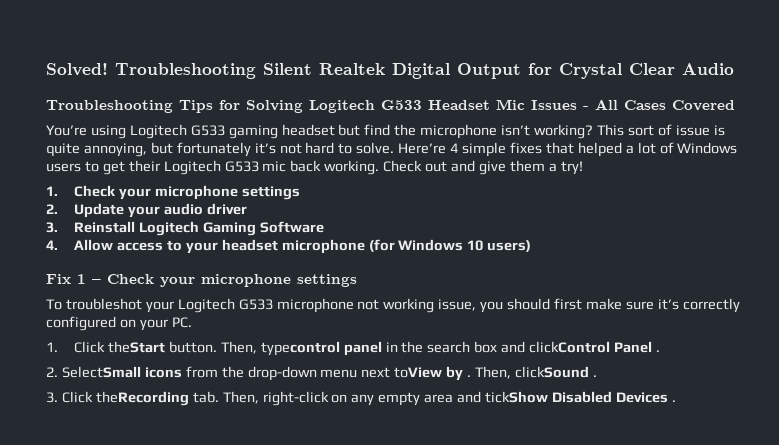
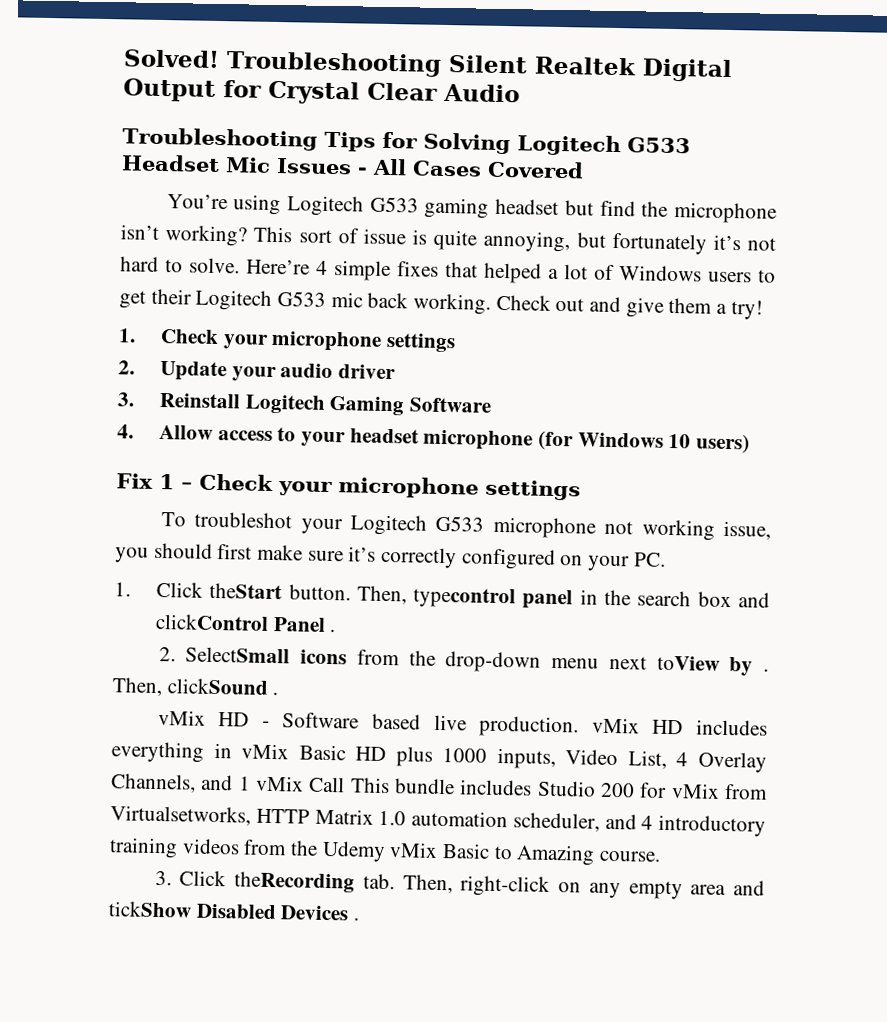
+ vMix HD - Software based live production. vMix HD includes everything in vMix Basic HD plus 1000 inputs, Video List, 4 Overlay Channels, and 1 vMix Call This bundle includes Studio 200 for vMix from Virtualsetworks, HTTP Matrix 1.0 automation scheduler, and 4 introductory training videos from the Udemy vMix Basic to Amazing course.

